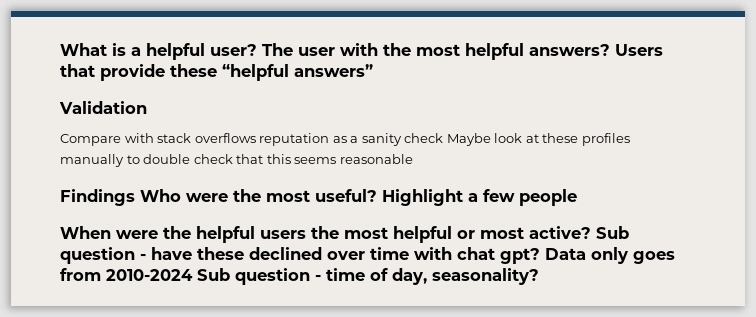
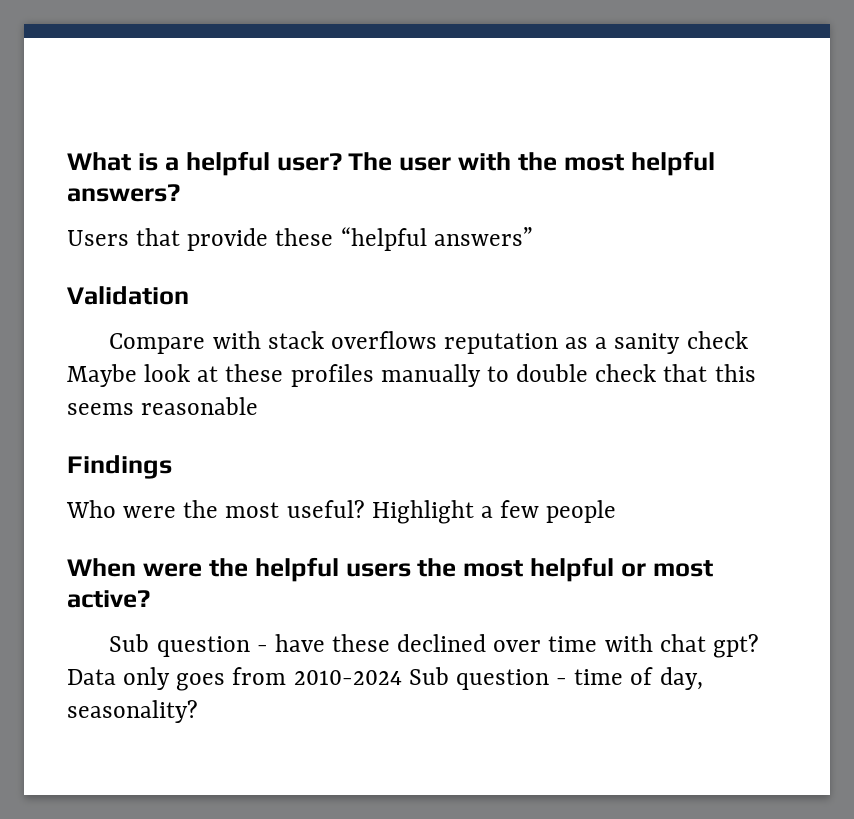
- The user with the most helpful answers? Users that provide these “helpful answers”
+ The user with the most helpful answers?
+ Users that provide these “helpful answers”
- Findings Who were the most useful?
+ Findings
+ Who were the most useful?
- When were the helpful users the most helpful or most active? Sub question - have these declined over time with chat gpt?
+ When were the helpful users the most helpful or most active?
+ Sub question - have these declined over time with chat gpt?

